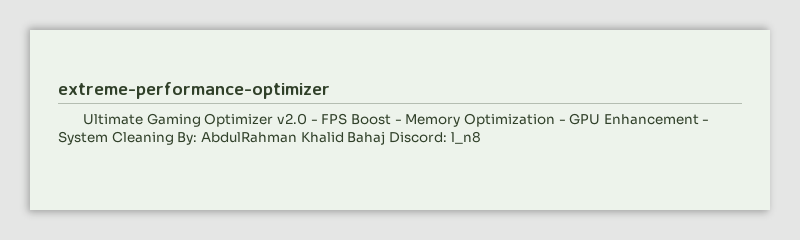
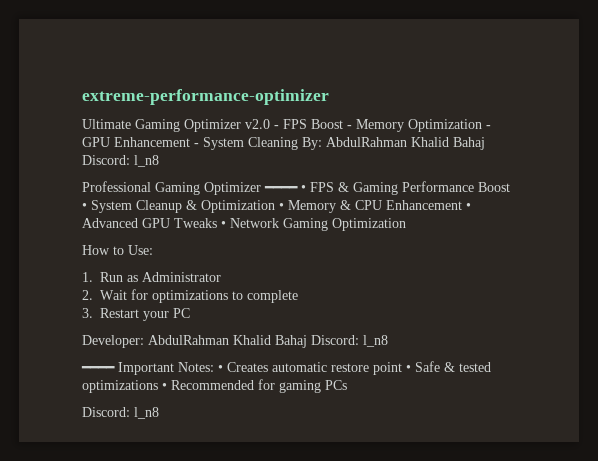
+ Professional Gaming Optimizer ━━━━ • FPS & Gaming Performance Boost • System Cleanup & Optimization • Memory & CPU Enhancement • Advanced GPU Tweaks • Network Gaming Optimization
+ How to Use:
+ 1. Run as Administrator
+ 2. Wait for optimizations to complete
+ 3. Restart your PC
+ Developer: AbdulRahman Khalid Bahaj Discord: l_n8
+ ━━━━ Important Notes: • Creates automatic restore point • Safe & tested optimizations • Recommended for gaming PCs
+ Discord: l_n8

